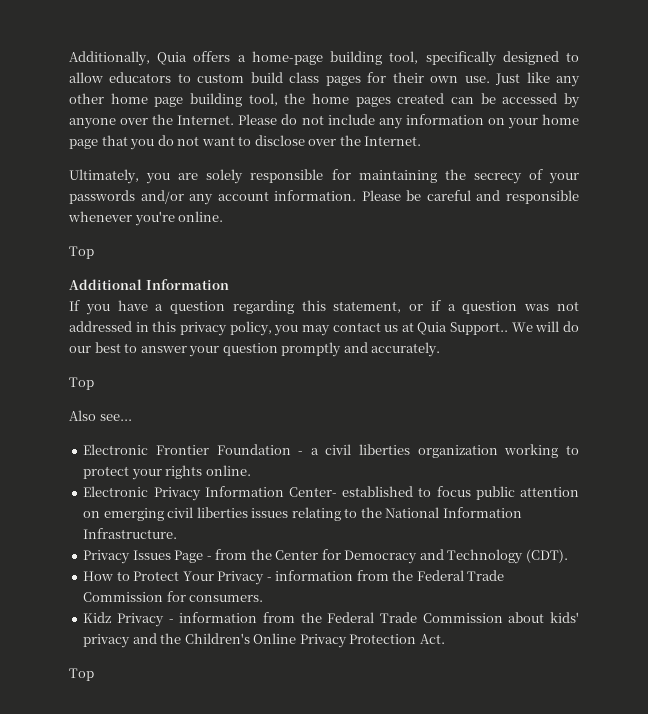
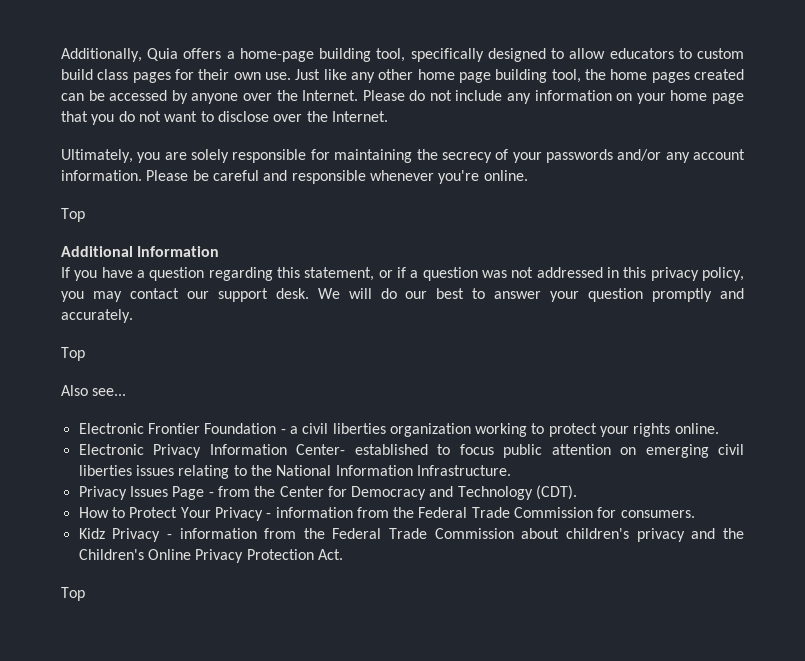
- If you have a question regarding this statement, or if a question was not addressed in this privacy policy, you may contact us at Quia Support..
+ If you have a question regarding this statement, or if a question was not addressed in this privacy policy, you may contact our support desk.
- Kidz Privacy - information from the Federal Trade Commission about kids' privacy and the Children's Online Privacy Protection Act.
+ Kidz Privacy - information from the Federal Trade Commission about children's privacy and the Children's Online Privacy Protection Act.

